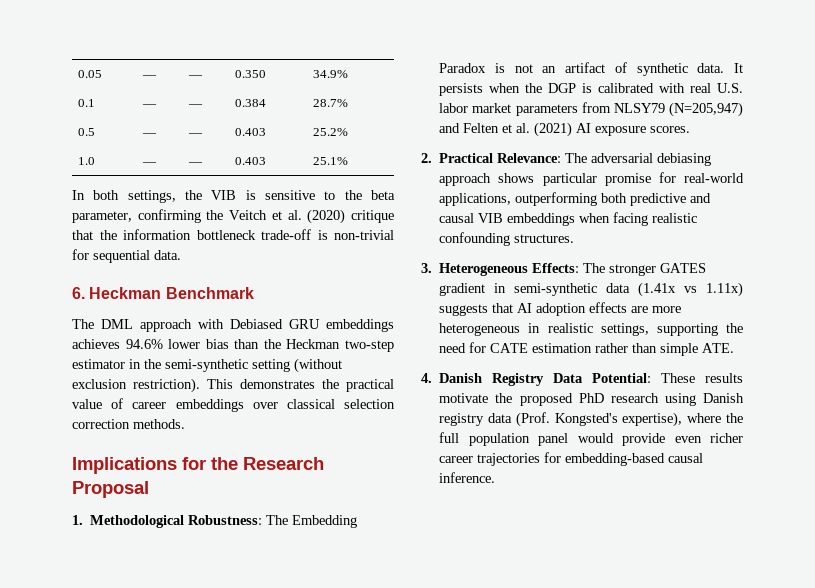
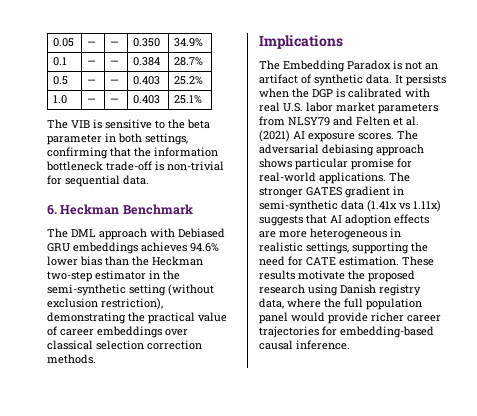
- In both settings, the VIB is sensitive to the beta parameter, confirming the Veitch et al. (2020) critique that the information bottleneck trade-off is non-trivial for sequential data.
+ The VIB is sensitive to the beta parameter in both settings, confirming that the information bottleneck trade-off is non-trivial for sequential data.
- The DML approach with Debiased GRU embeddings achieves 94.6% lower bias than the Heckman two-step estimator in the semi-synthetic setting (without exclusion restriction). This demonstrates the practical value of career embeddings over classical selection correction methods.
+ The DML approach with Debiased GRU embeddings achieves 94.6% lower bias than the Heckman two-step estimator in the semi-synthetic setting (without exclusion restriction), demonstrating the practical value of career embeddings over classical selection correction methods.
- Implications for the Research Proposal
- 1. Methodological Robustness: The Embedding Paradox is not an artifact of synthetic data.
+ Implications
+ The Embedding Paradox is not an artifact of synthetic data.
- It persists when the DGP is calibrated with real U.S. labor market parameters from NLSY79 (N=205,947) and Felten et al. (2021) AI exposure scores.
- 2. Practical Relevance:
+ It persists when the DGP is calibrated with real U.S. labor market parameters from NLSY79 and Felten et al. (2021) AI exposure scores.
- The adversarial debiasing approach shows particular promise for real-world applications, outperforming both predictive and causal VIB embeddings when facing realistic confounding structures.
- 3. Heterogeneous Effects:
+ The adversarial debiasing approach shows particular promise for real-world applications.
- The stronger GATES gradient in semi-synthetic data (1.41x vs 1.11x) suggests that AI adoption effects are more heterogeneous in realistic settings, supporting the need for CATE estimation rather than simple ATE.
- 4. Danish Registry Data Potential:
+ The stronger GATES gradient in semi-synthetic data (1.41x vs 1.11x) suggests that AI adoption effects are more heterogeneous in realistic settings, supporting the need for CATE estimation.
- These results motivate the proposed PhD research using Danish registry data (Prof. Kongsted's expertise), where the full population panel would provide even richer career trajectories for embedding-based causal inference.
+ These results motivate the proposed research using Danish registry data, where the full population panel would provide richer career trajectories for embedding-based causal inference.

